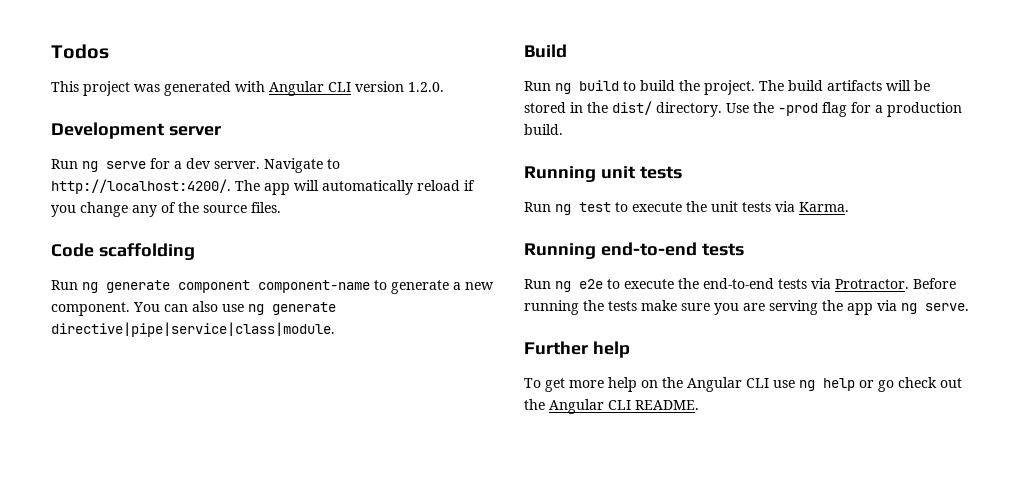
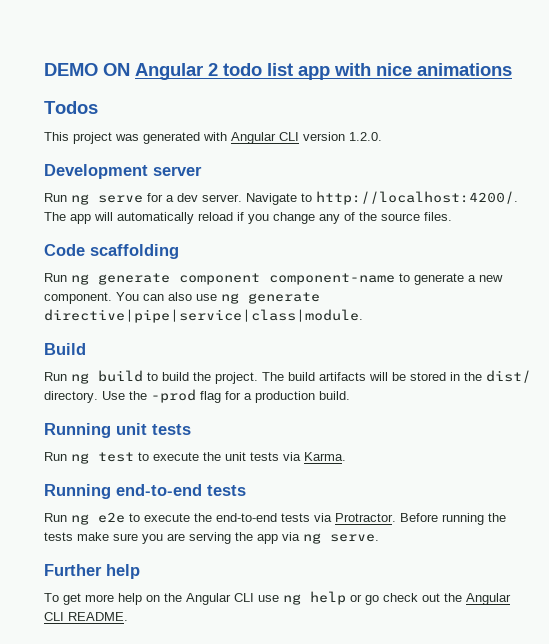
+ DEMO ON Angular 2 todo list app with nice animations

